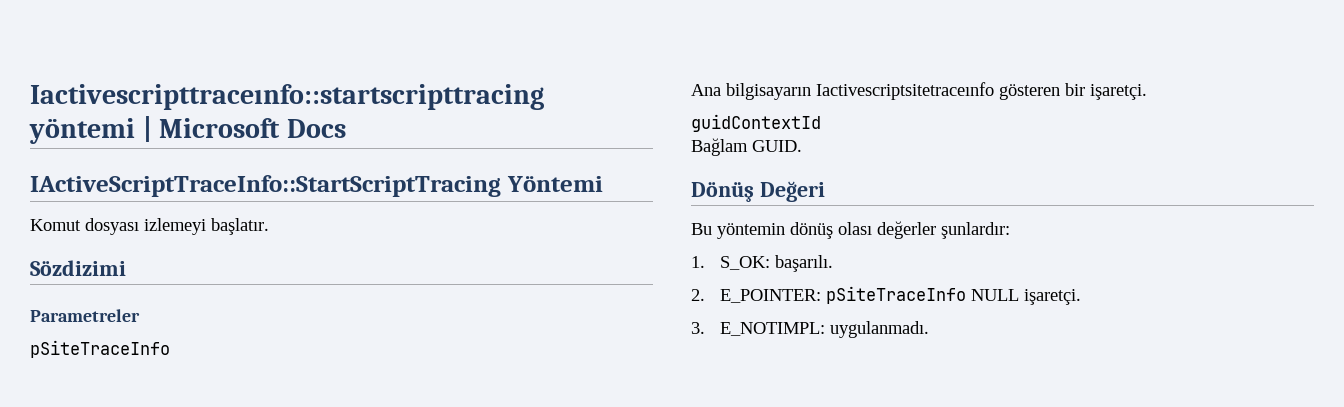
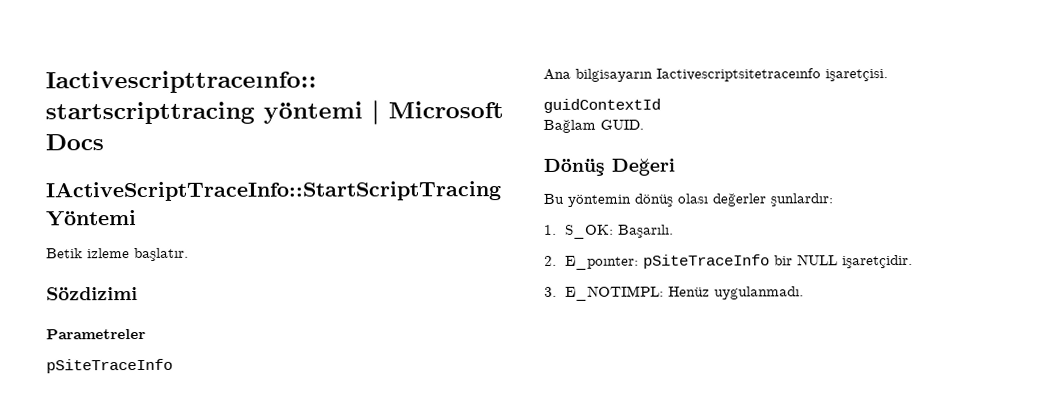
- Komut dosyası izlemeyi başlatır.
+ Betik izleme başlatır.
- Ana bilgisayarın Iactivescriptsitetraceınfo gösteren bir işaretçi.
+ Ana bilgisayarın Iactivescriptsitetraceınfo işaretçisi.
- 1. S_OK: başarılı.
+ 1. S_OK: Başarılı.
- 2. E_POINTER: pSiteTraceInfo NULL işaretçi.
+ 2. E_poınter: pSiteTraceInfo bir NULL işaretçidir.
- 3. E_NOTIMPL: uygulanmadı.
+ 3. E_NOTIMPL: Henüz uygulanmadı.

